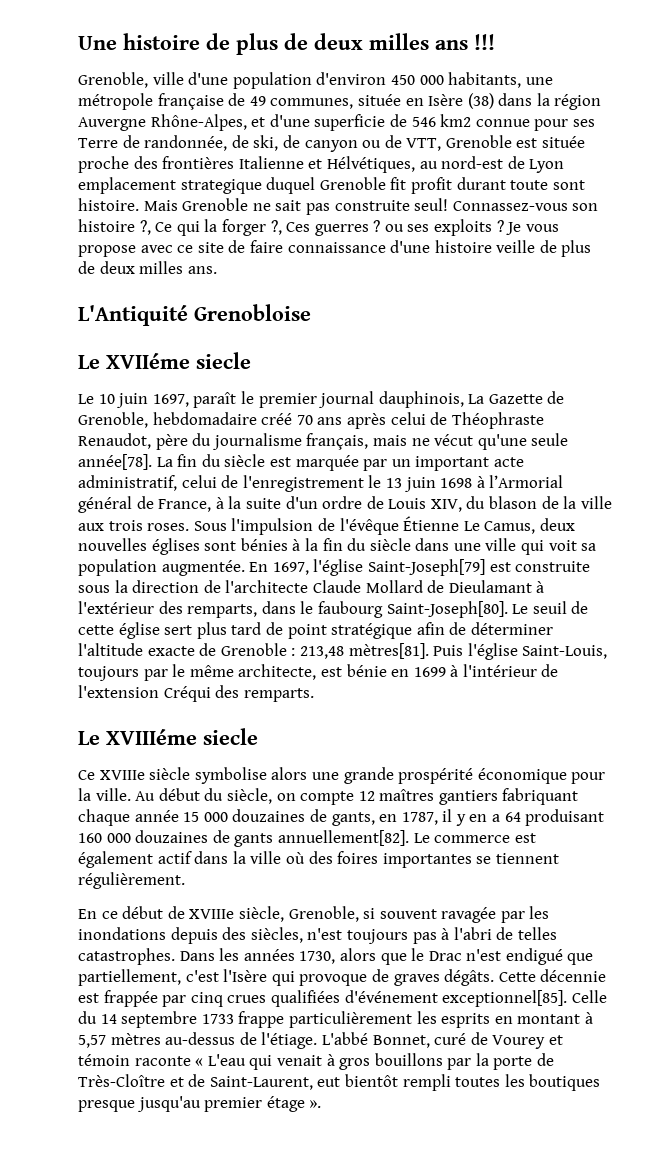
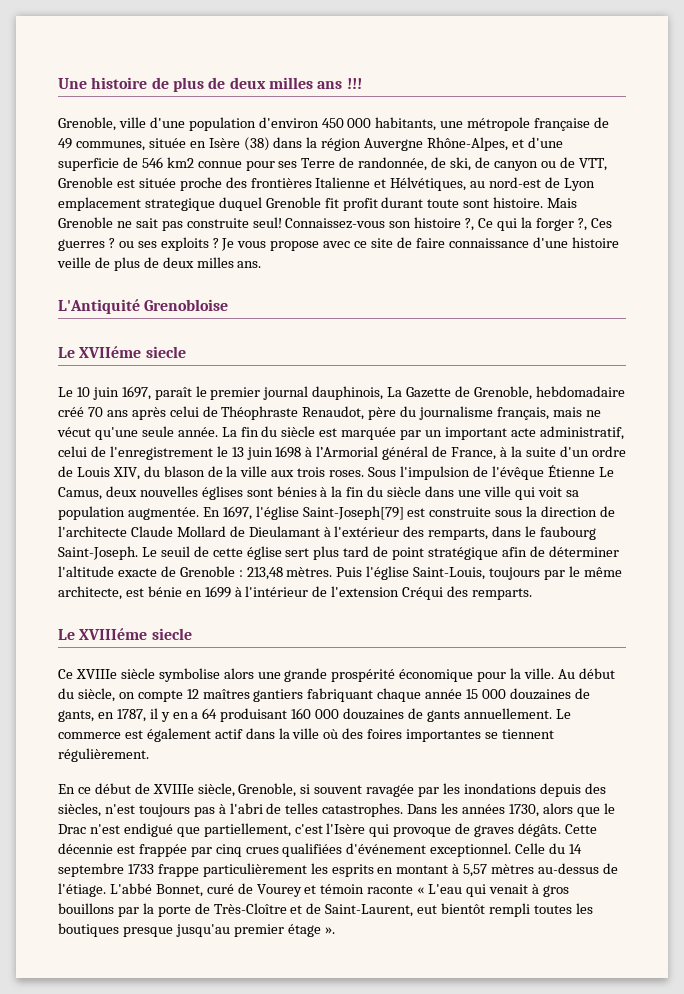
- Connassez-vous son histoire ?, Ce qui la forger ?, Ces guerres ? ou ses exploits ?
+ Connaissez-vous son histoire ?, Ce qui la forger ?, Ces guerres ? ou ses exploits ?
- Le 10 juin 1697, paraît le premier journal dauphinois, La Gazette de Grenoble, hebdomadaire créé 70 ans après celui de Théophraste Renaudot, père du journalisme français, mais ne vécut qu'une seule année[78].
+ Le 10 juin 1697, paraît le premier journal dauphinois, La Gazette de Grenoble, hebdomadaire créé 70 ans après celui de Théophraste Renaudot, père du journalisme français, mais ne vécut qu'une seule année.
- En 1697, l'église Saint-Joseph[79] est construite sous la direction de l'architecte Claude Mollard de Dieulamant à l'extérieur des remparts, dans le faubourg Saint-Joseph[80].
+ En 1697, l'église Saint-Joseph[79] est construite sous la direction de l'architecte Claude Mollard de Dieulamant à l'extérieur des remparts, dans le faubourg Saint-Joseph.
- Le seuil de cette église sert plus tard de point stratégique afin de déterminer l'altitude exacte de Grenoble : 213,48 mètres[81].
+ Le seuil de cette église sert plus tard de point stratégique afin de déterminer l'altitude exacte de Grenoble : 213,48 mètres.
- Au début du siècle, on compte 12 maîtres gantiers fabriquant chaque année 15 000 douzaines de gants, en 1787, il y en a 64 produisant 160 000 douzaines de gants annuellement[82].
+ Au début du siècle, on compte 12 maîtres gantiers fabriquant chaque année 15 000 douzaines de gants, en 1787, il y en a 64 produisant 160 000 douzaines de gants annuellement.
- Cette décennie est frappée par cinq crues qualifiées d'événement exceptionnel[85].
+ Cette décennie est frappée par cinq crues qualifiées d'événement exceptionnel.

